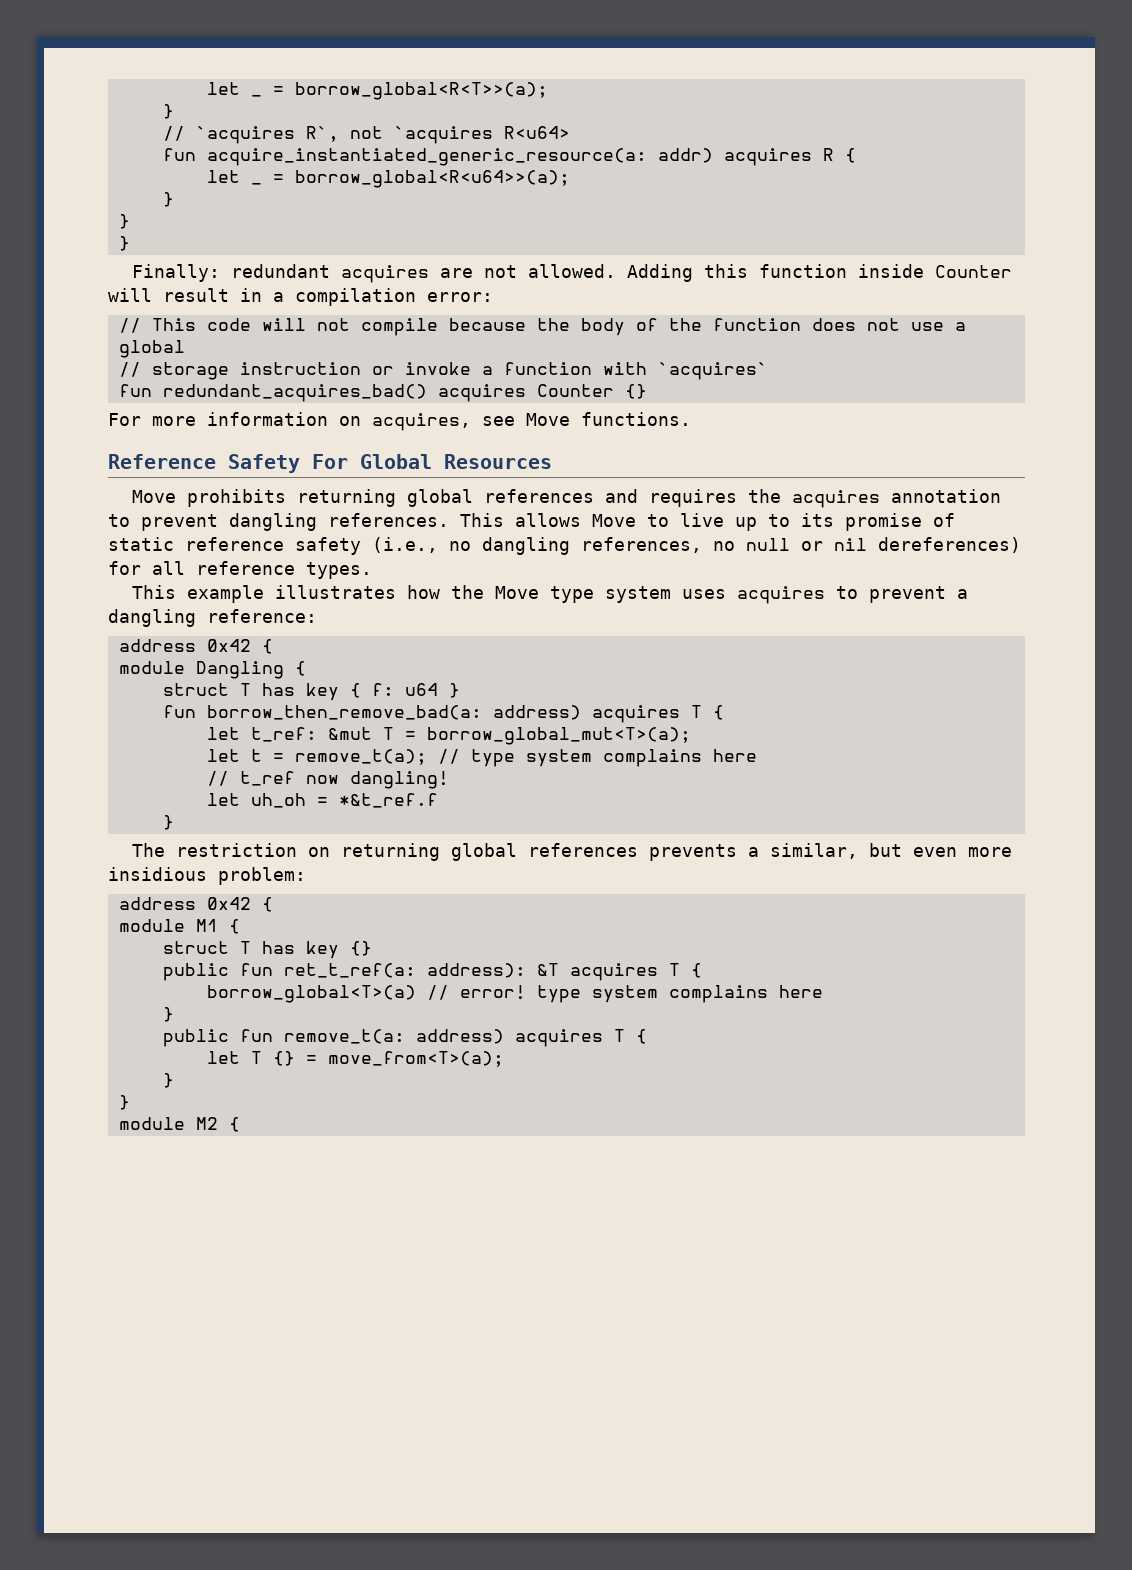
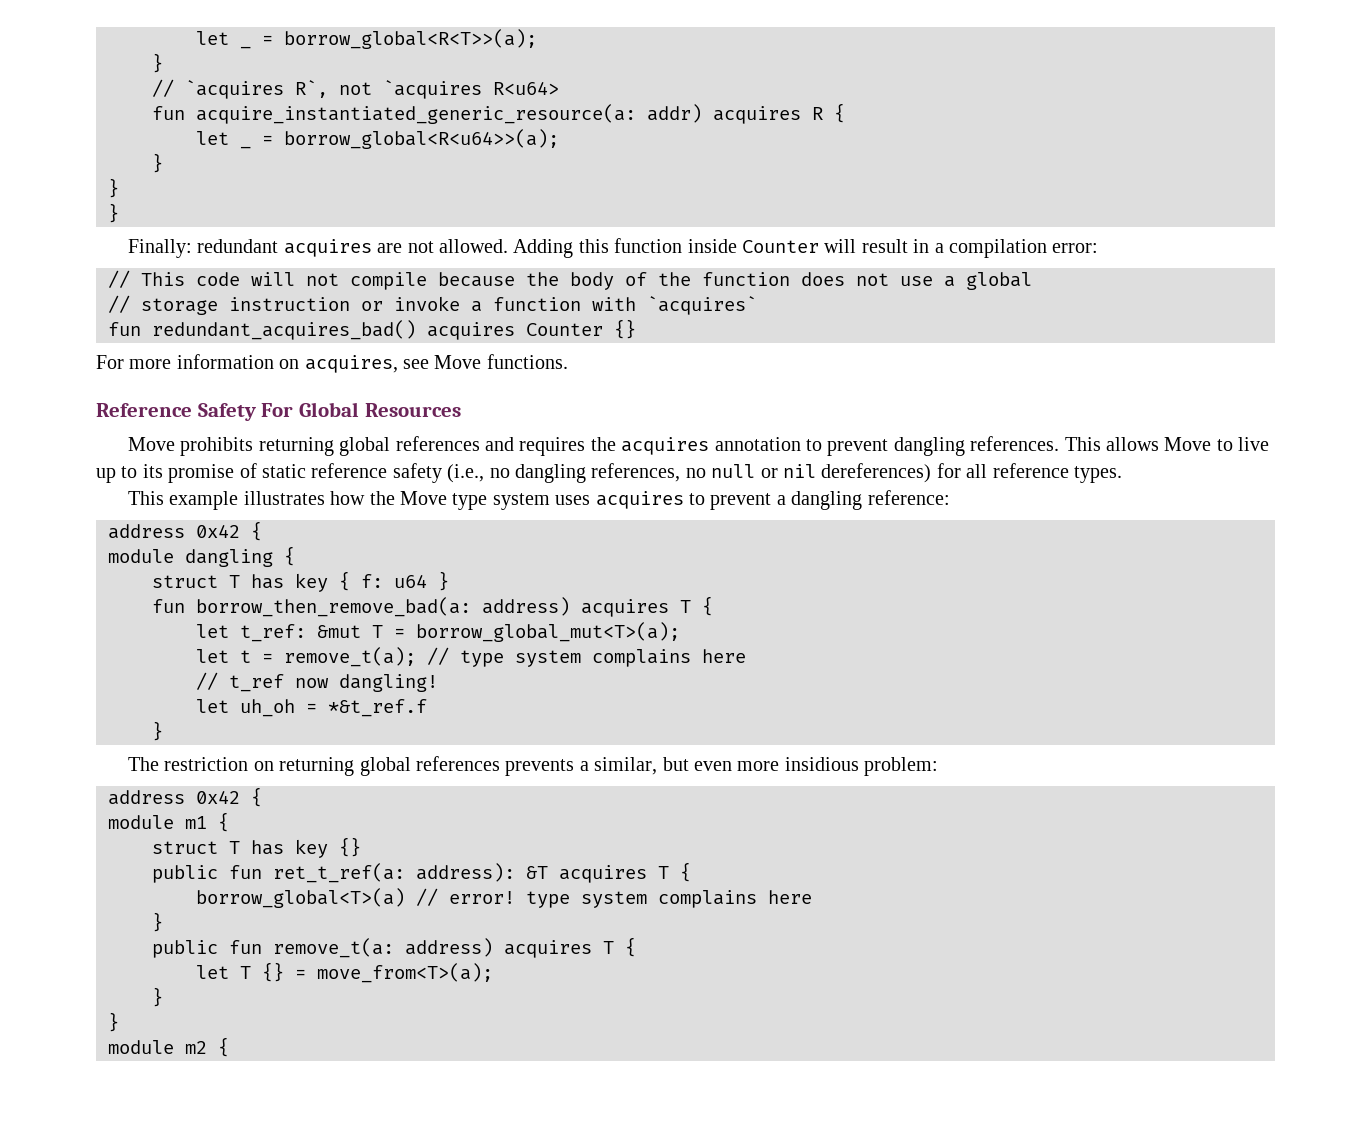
- module Dangling {
+ module dangling {
- module M1 {
+ module m1 {
- module M2 {
+ module m2 {

